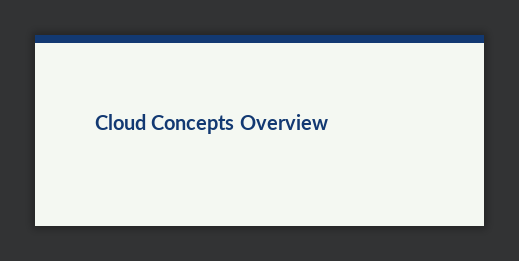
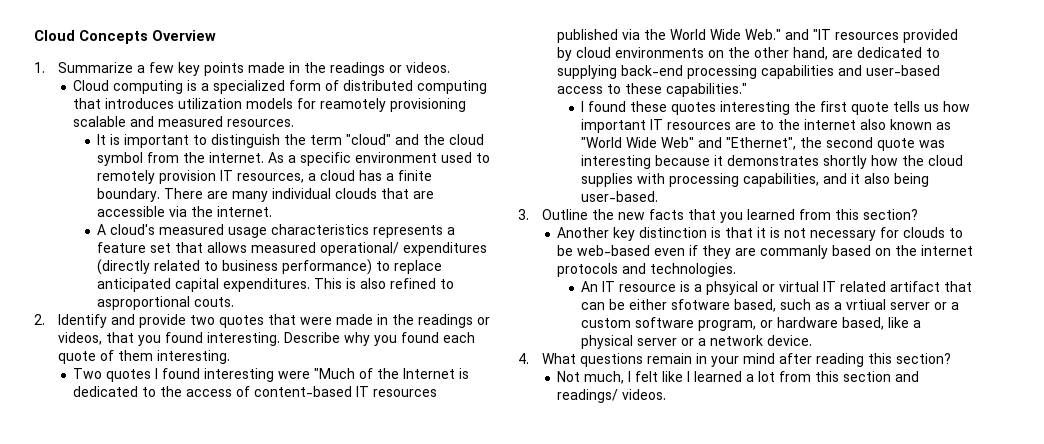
+ 1. Summarize a few key points made in the readings or videos.
+ Cloud computing is a specialized form of distributed computing that introduces utilization models for reamotely provisioning scalable and measured resources.
+ It is important to distinguish the term "cloud" and the cloud symbol from the internet. As a specific environment used to remotely provision IT resources, a cloud has a finite boundary. There are many individual clouds that are accessible via the internet.
+ A cloud's measured usage characteristics represents a feature set that allows measured operational/ expenditures (directly related to business performance) to replace anticipated capital expenditures. This is also refined to asproportional couts.
+ 2. Identify and provide two quotes that were made in the readings or videos, that you found interesting. Describe why you found each quote of them interesting.
+ Two quotes I found interesting were "Much of the Internet is dedicated to the access of content-based IT resources published via the World Wide Web." and "IT resources provided by cloud environments on the other hand, are dedicated to supplying back-end processing capabilities and user-based access to these capabilities."
+ I found these quotes interesting the first quote tells us how important IT resources are to the internet also known as "World Wide Web" and "Ethernet", the second quote was interesting because it demonstrates shortly how the cloud supplies with processing capabilities, and it also being user-based.
+ 3. Outline the new facts that you learned from this section?
+ Another key distinction is that it is not necessary for clouds to be web-based even if they are commanly based on the internet protocols and technologies.
+ An IT resource is a phsyical or virtual IT related artifact that can be either sfotware based, such as a vrtiual server or a custom software program, or hardware based, like a physical server or a network device.
+ 4. What questions remain in your mind after reading this section?
+ Not much, I felt like I learned a lot from this section and readings/ videos.

